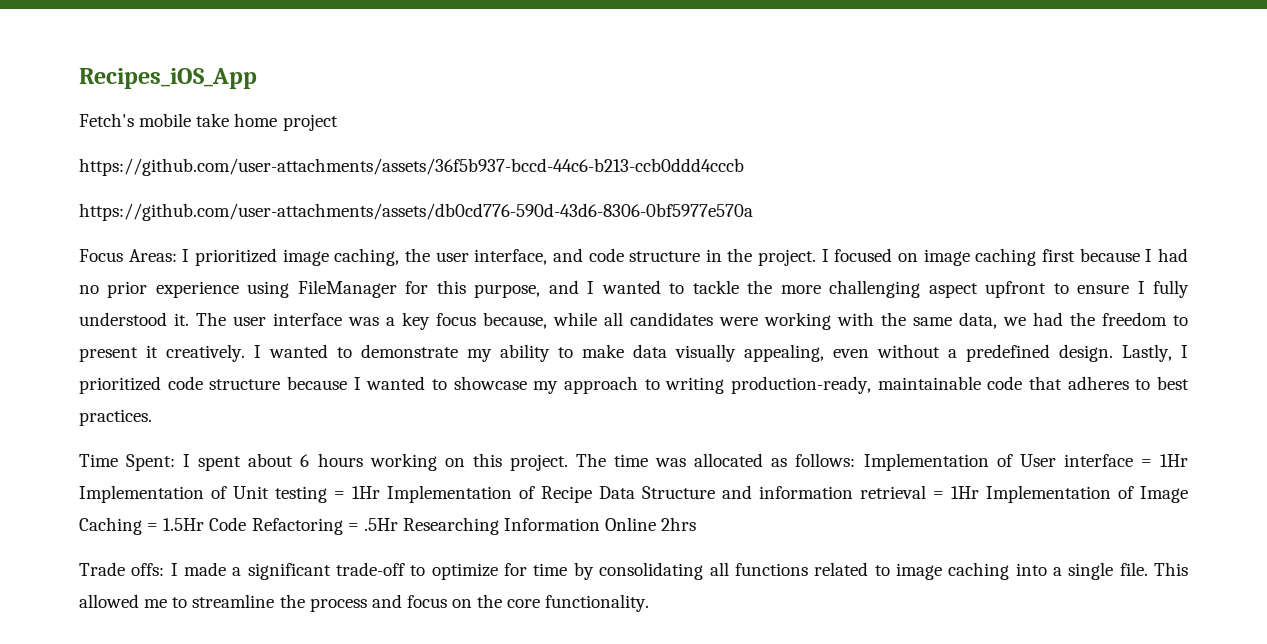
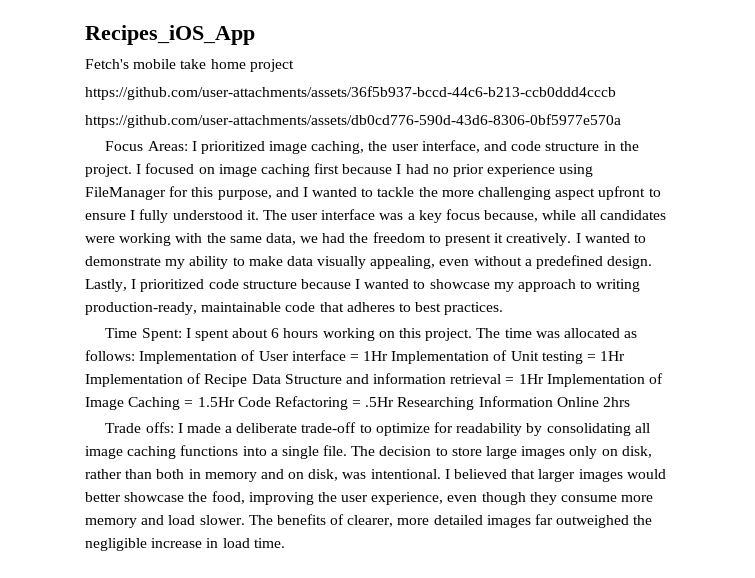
- Trade offs: I made a significant trade-off to optimize for time by consolidating all functions related to image caching into a single file.
+ Trade offs: I made a deliberate trade-off to optimize for readability by consolidating all image caching functions into a single file.
- This allowed me to streamline the process and focus on the core functionality.
+ The decision to store large images only on disk, rather than both in memory and on disk, was intentional. I believed that larger images would better showcase the food, improving the user experience, even though they consume more memory and load slower. The benefits of clearer, more detailed images far outweighed the negligible increase in load time.

